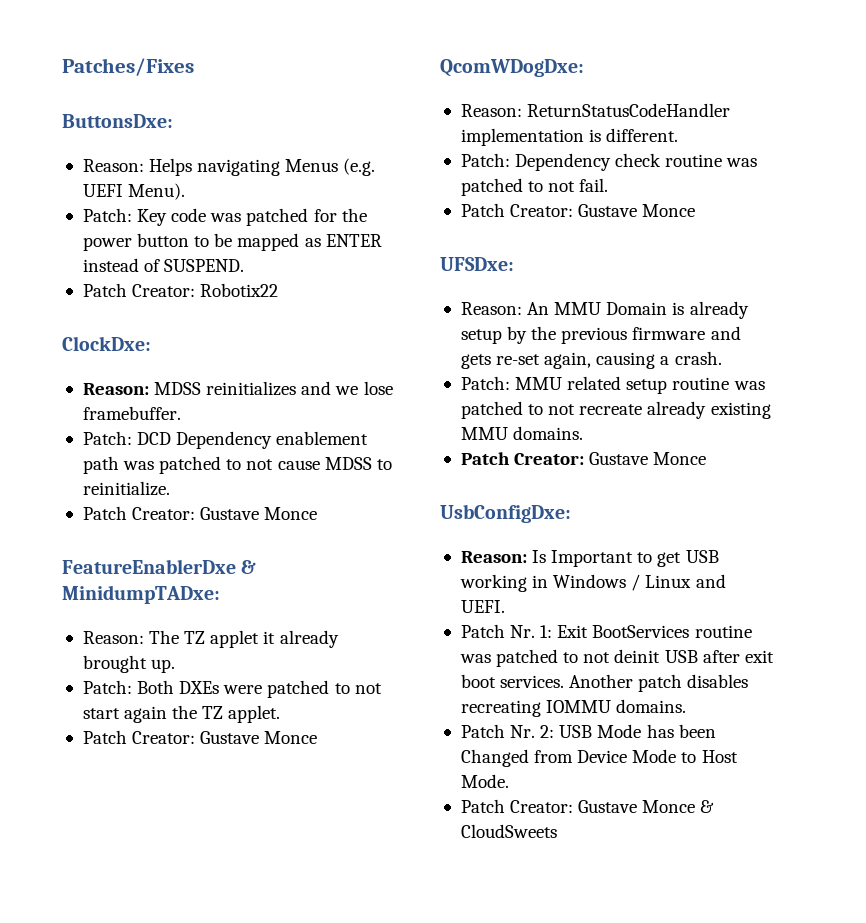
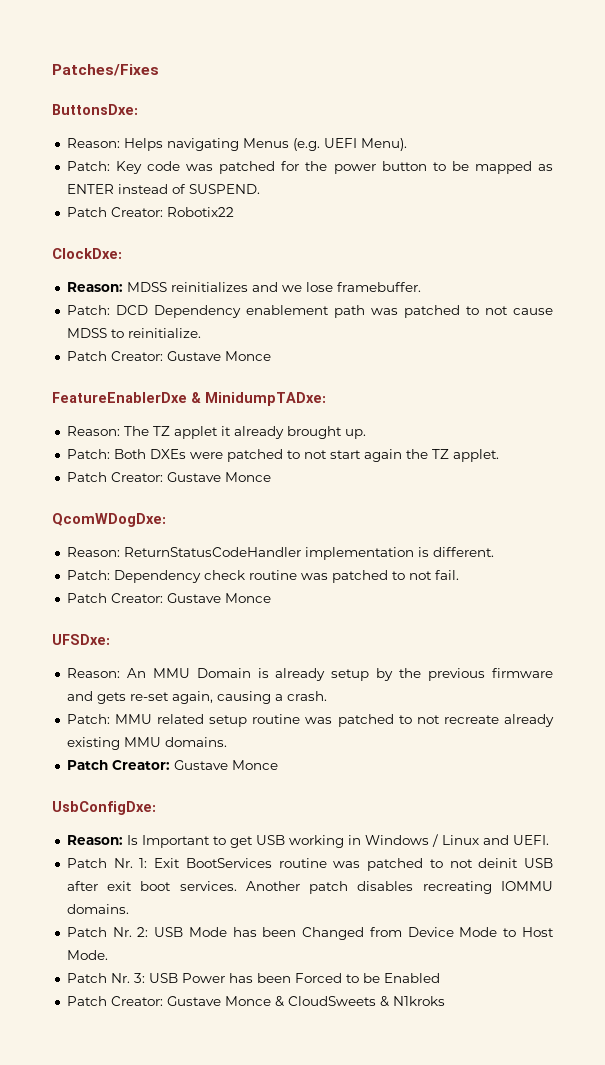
+ Patch Nr. 3: USB Power has been Forced to be Enabled
- Patch Creator: Gustave Monce & CloudSweets
+ Patch Creator: Gustave Monce & CloudSweets & N1kroks

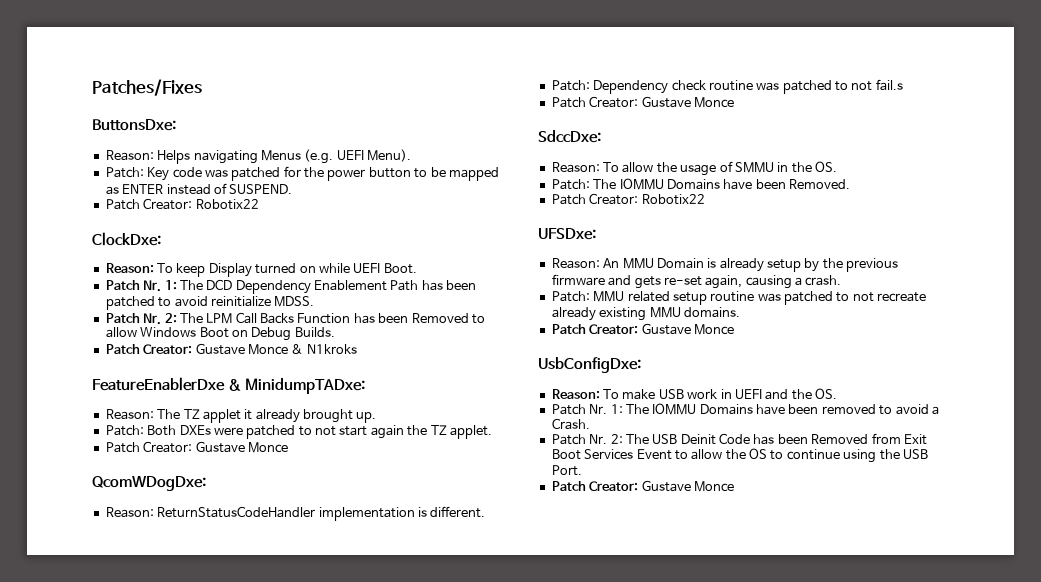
- Reason: MDSS reinitializes and we lose framebuffer.
- Patch: DCD Dependency enablement path was patched to not cause MDSS to reinitialize.
- Patch Creator: Gustave Monce
+ Reason: To keep Display turned on while UEFI Boot.
+ Patch Nr. 1: The DCD Dependency Enablement Path has been patched to avoid reinitialize MDSS.
+ Patch Nr. 2: The LPM Call Backs Function has been Removed to allow Windows Boot on Debug Builds.
+ Patch Creator: Gustave Monce & N1kroks
- Patch: Dependency check routine was patched to not fail.
+ Patch: Dependency check routine was patched to not fail.s
  Patch Creator: Gustave Monce
+ SdccDxe:
+ Reason: To allow the usage of SMMU in the OS.
+ Patch: The IOMMU Domains have been Removed.
+ Patch Creator: Robotix22
- Reason: Is Important to get USB working in Windows / Linux and UEFI.
- Patch Nr. 1: Exit BootServices routine was patched to not deinit USB after exit boot services. Another patch disables recreating IOMMU domains.
- Patch Nr. 2: USB Mode has been Changed from Device Mode to Host Mode.
- Patch Nr. 3: USB Power has been Forced to be Enabled
- Patch Creator: Gustave Monce & CloudSweets & N1kroks
+ Reason: To make USB work in UEFI and the OS.
+ Patch Nr. 1: The IOMMU Domains have been removed to avoid a Crash.
+ Patch Nr. 2: The USB Deinit Code has been Removed from Exit Boot Services Event to allow the OS to continue using the USB Port.
+ Patch Creator: Gustave Monce

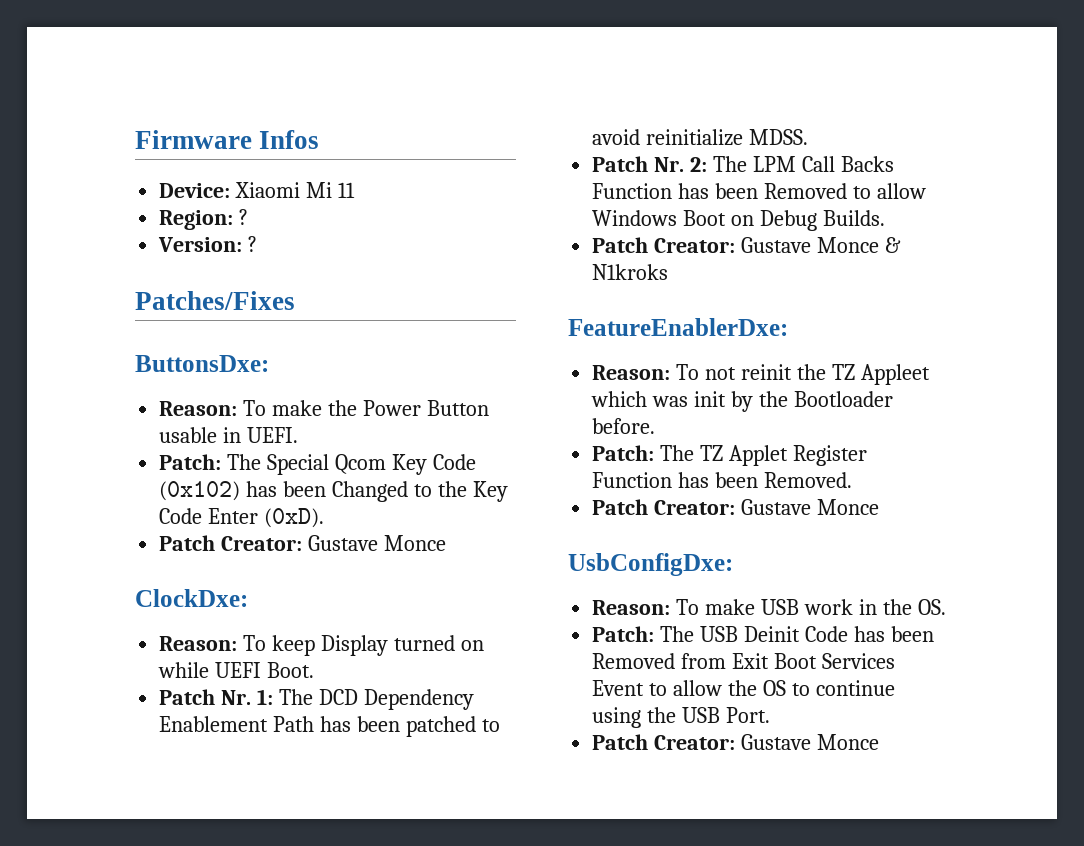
+ Firmware Infos
+ Device: Xiaomi Mi 11
+ Region: ?
+ Version: ?
  Patches/Fixes
  ButtonsDxe:
- Reason: Helps navigating Menus (e.g. UEFI Menu).
- Patch: Key code was patched for the power button to be mapped as ENTER instead of SUSPEND.
- Patch Creator: Robotix22
+ Reason: To make the Power Button usable in UEFI.
+ Patch: The Special Qcom Key Code (0x102) has been Changed to the Key Code Enter (0xD).
+ Patch Creator: Gustave Monce
- FeatureEnablerDxe & MinidumpTADxe:
- Reason: The TZ applet it already brought up.
- Patch: Both DXEs were patched to not start again the TZ applet.
- Patch Creator: Gustave Monce
- QcomWDogDxe:
- Reason: ReturnStatusCodeHandler implementation is different.
- Patch: Dependency check routine was patched to not fail.s
- Patch Creator: Gustave Monce
- SdccDxe:
- Reason: To allow the usage of SMMU in the OS.
- Patch: The IOMMU Domains have been Removed.
- Patch Creator: Robotix22
- UFSDxe:
- Reason: An MMU Domain is already setup by the previous firmware and gets re-set again, causing a crash.
- Patch: MMU related setup routine was patched to not recreate already existing MMU domains.
+ FeatureEnablerDxe:
+ Reason: To not reinit the TZ Appleet which was init by the Bootloader before.
+ Patch: The TZ Applet Register Function has been Removed.
- Reason: To make USB work in UEFI and the OS.
- Patch Nr. 1: The IOMMU Domains have been removed to avoid a Crash.
- Patch Nr. 2: The USB Deinit Code has been Removed from Exit Boot Services Event to allow the OS to continue using the USB Port.
+ Reason: To make USB work in the OS.
+ Patch: The USB Deinit Code has been Removed from Exit Boot Services Event to allow the OS to continue using the USB Port.

